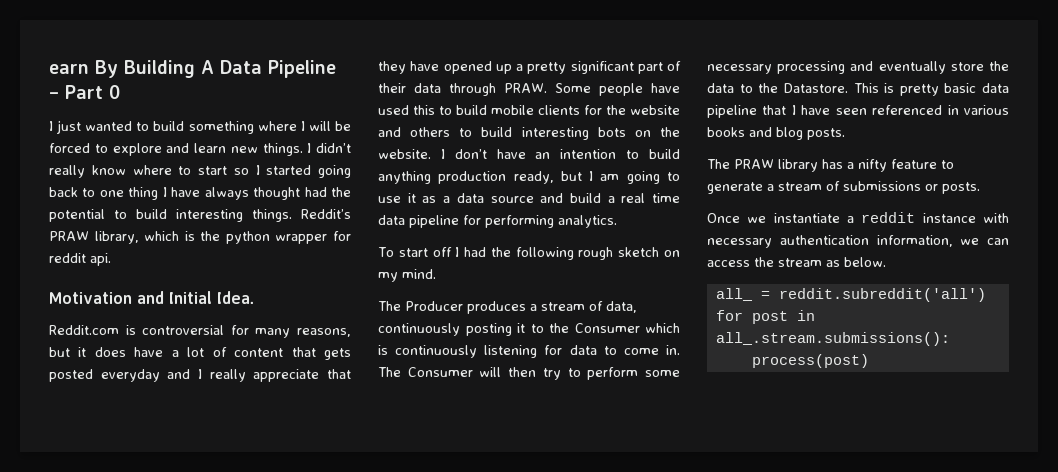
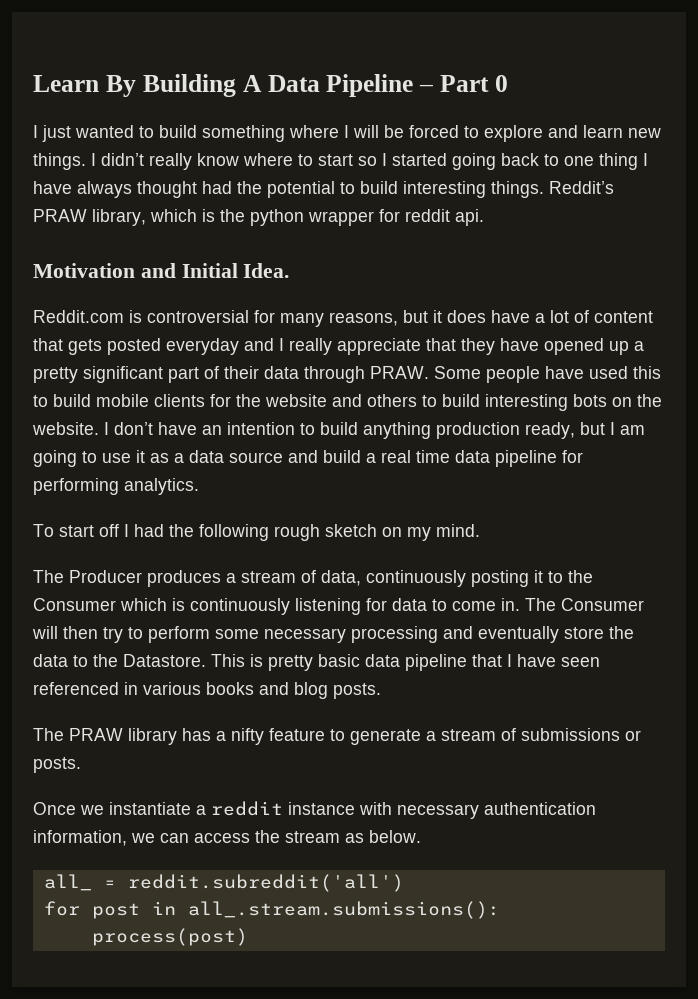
- earn By Building A Data Pipeline – Part 0
+ Learn By Building A Data Pipeline – Part 0

